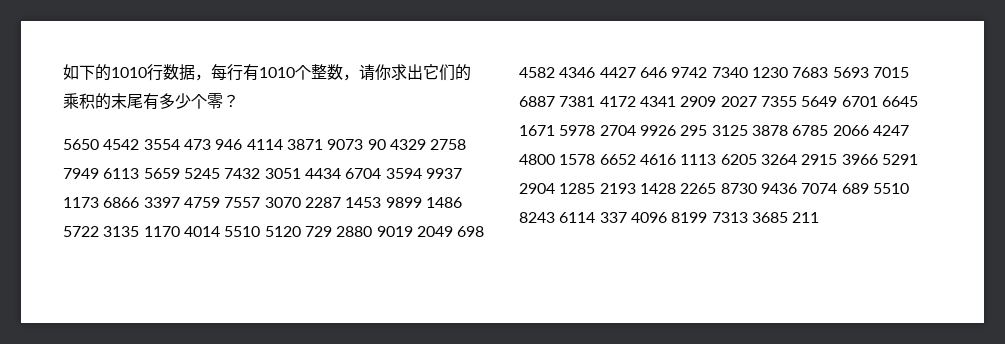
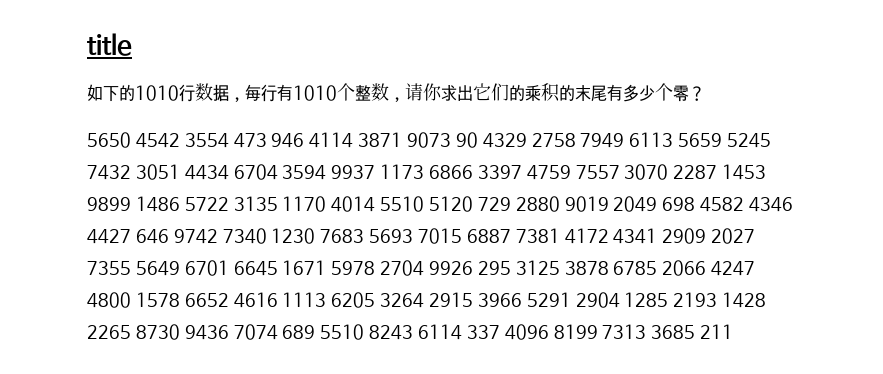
+ title

